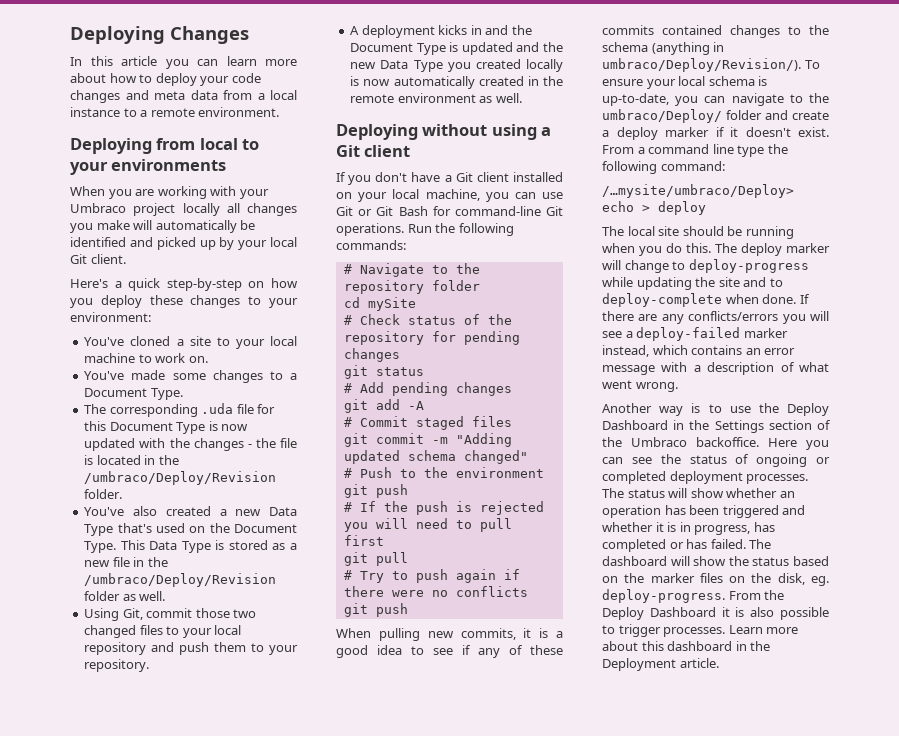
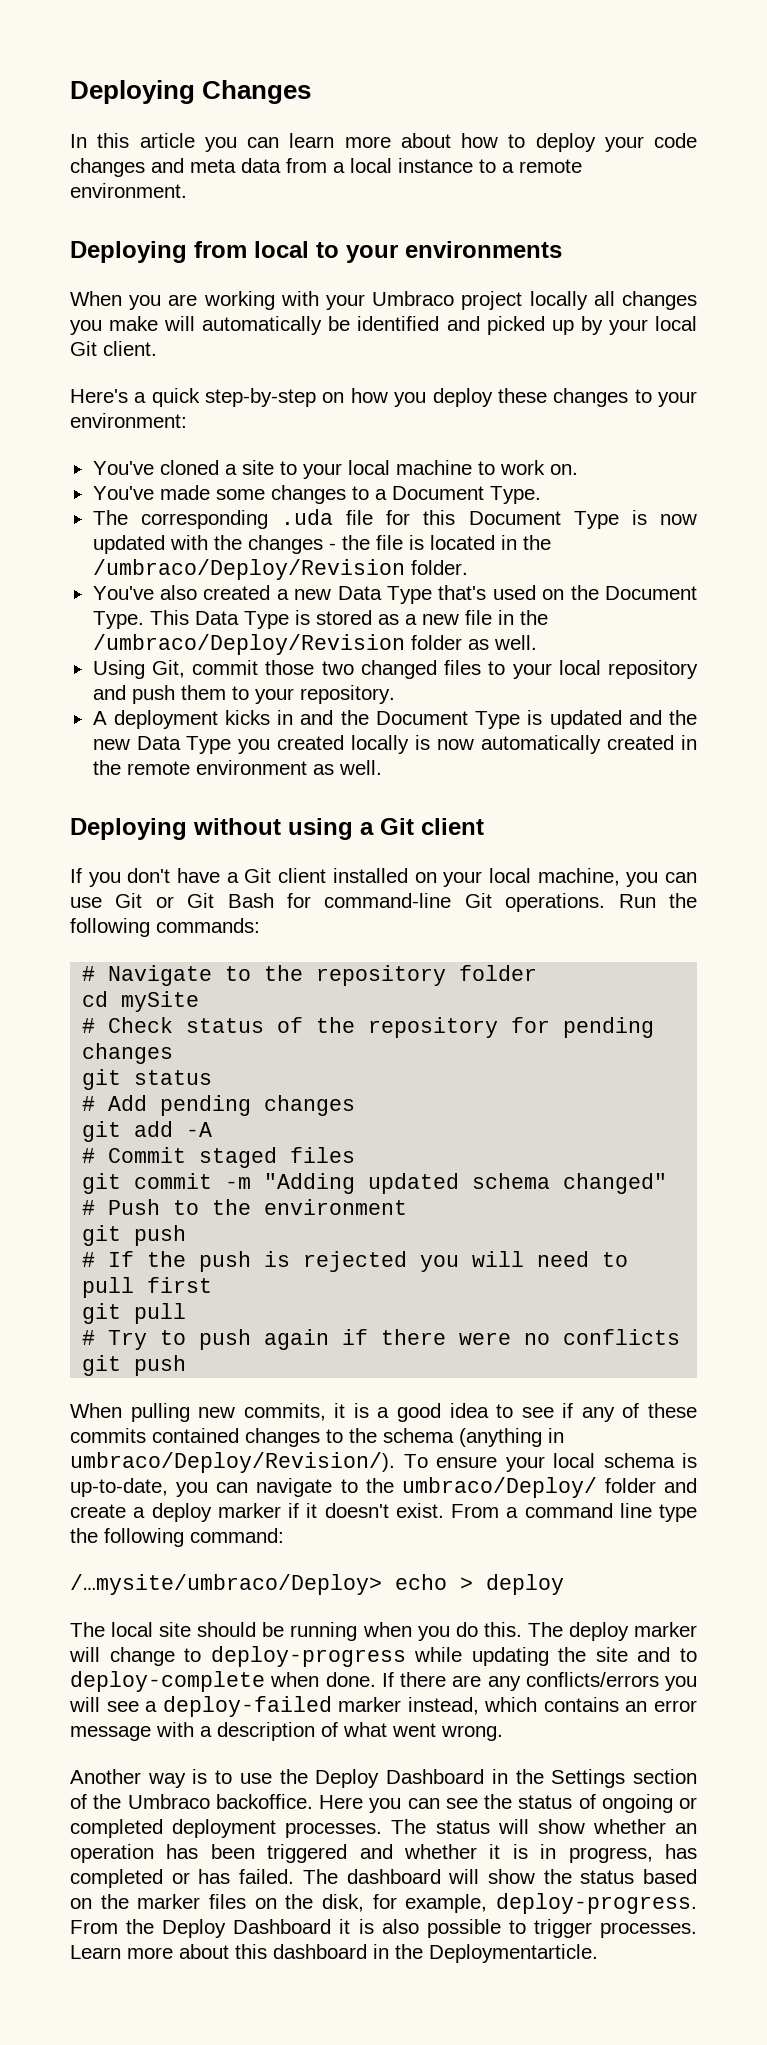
- The dashboard will show the status based on the marker files on the disk, eg. deploy-progress.
+ The dashboard will show the status based on the marker files on the disk, for example, deploy-progress.
- Learn more about this dashboard in the Deployment article.
+ Learn more about this dashboard in the Deploymentarticle.

